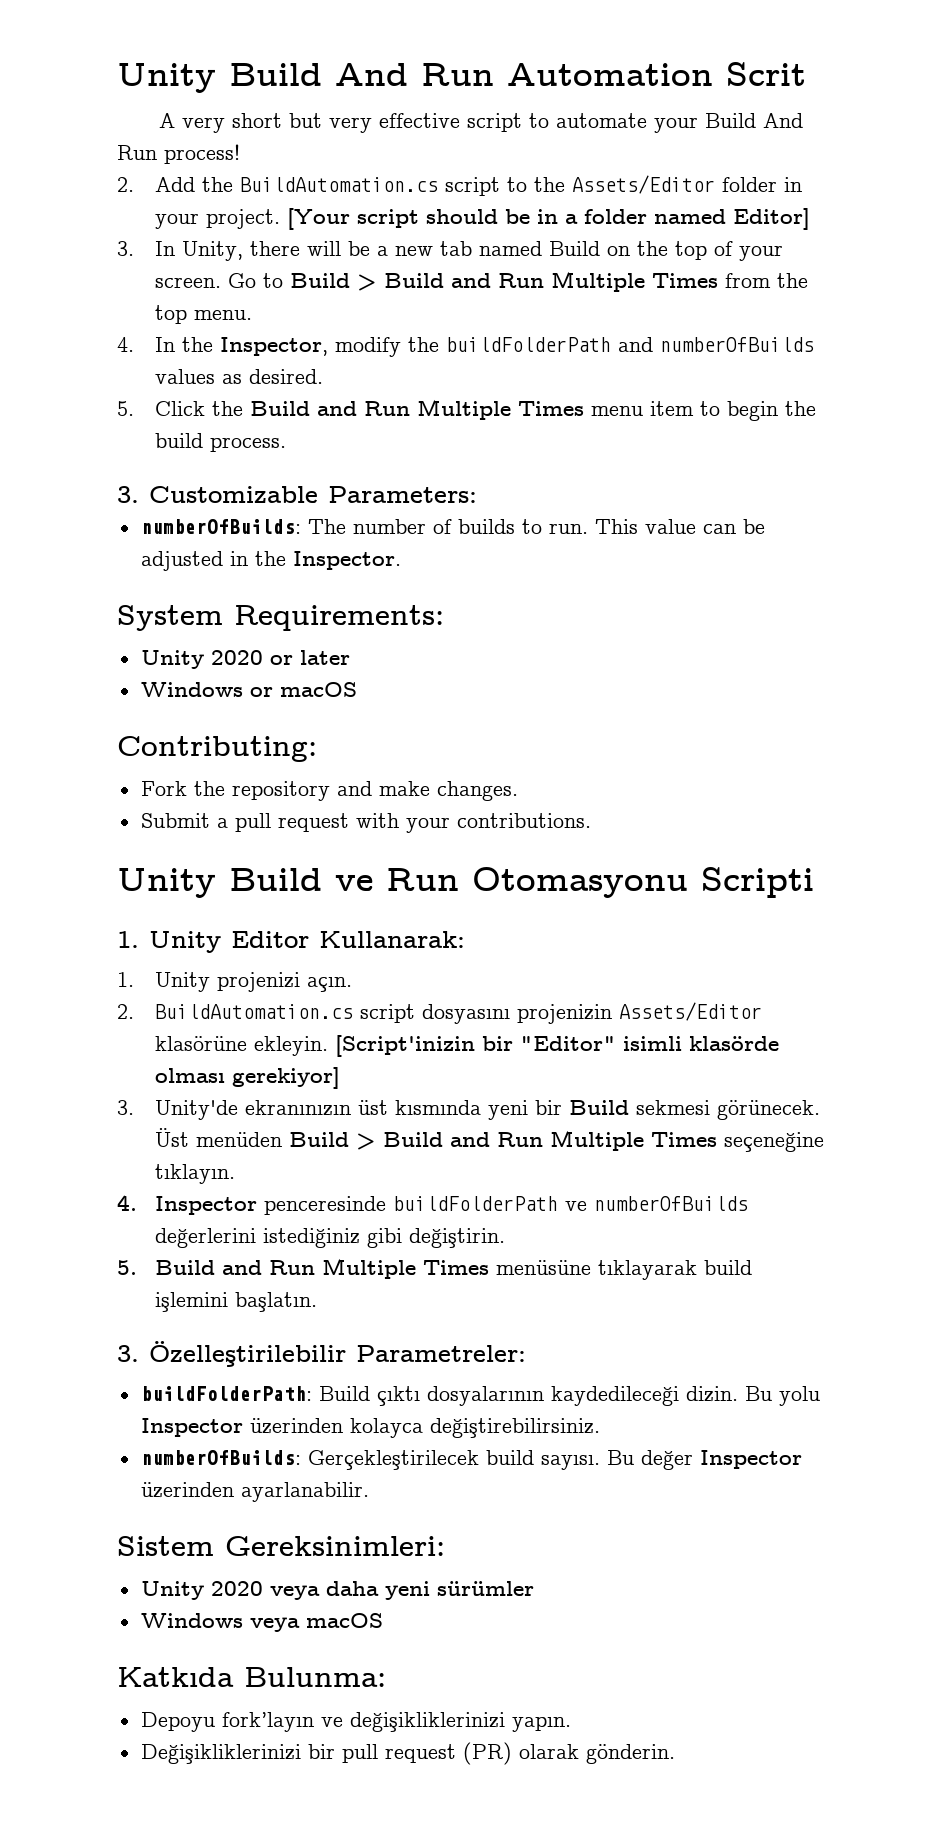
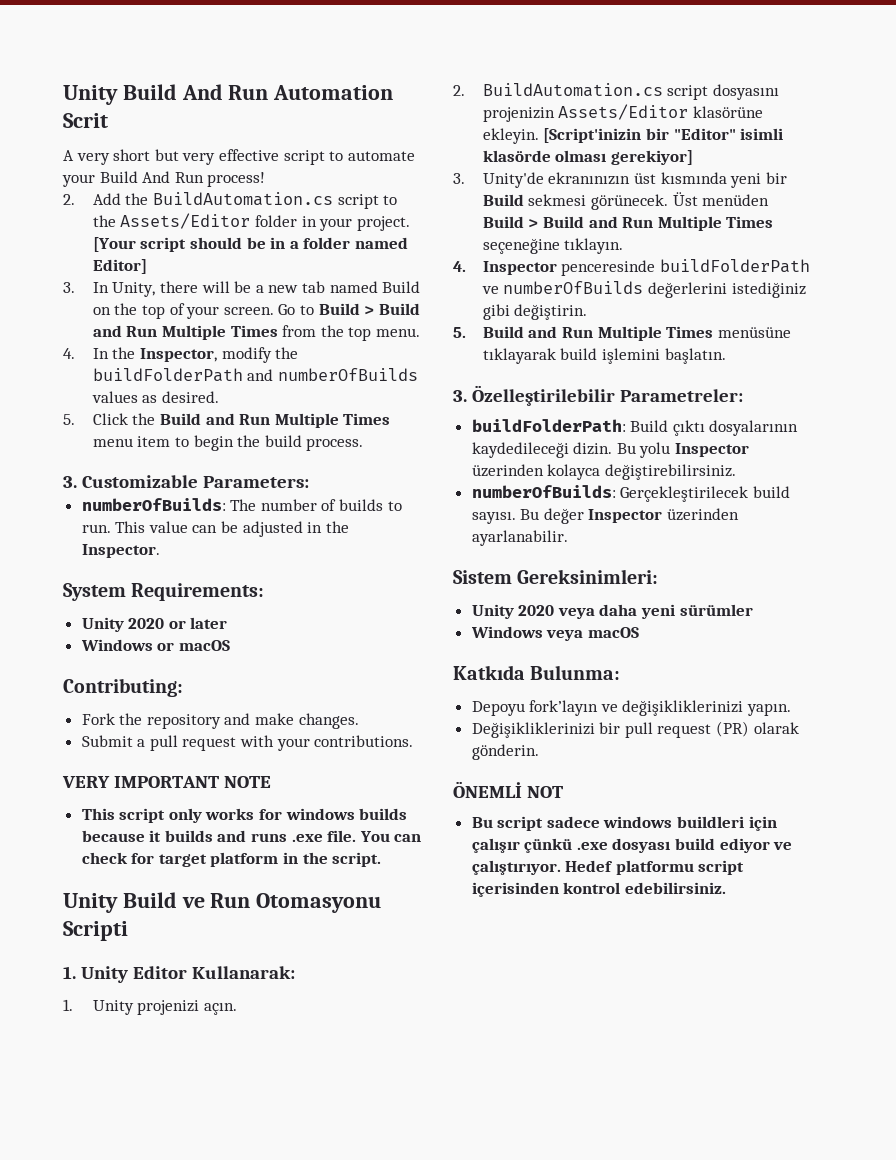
+ VERY IMPORTANT NOTE
+ This script only works for windows builds because it builds and runs .exe file. You can check for target platform in the script.
+ ÖNEMLİ NOT
+ Bu script sadece windows buildleri için çalışır çünkü .exe dosyası build ediyor ve çalıştırıyor. Hedef platformu script içerisinden kontrol edebilirsiniz.

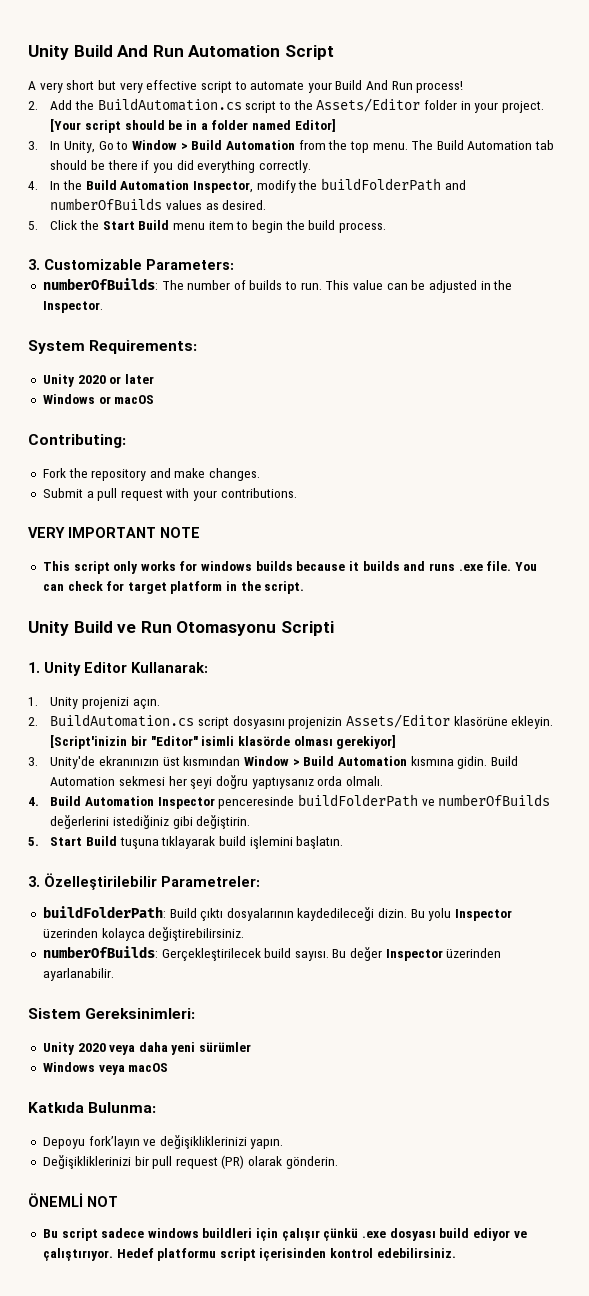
- Unity Build And Run Automation Scrit
+ Unity Build And Run Automation Script
- 3. In Unity, there will be a new tab named Build on the top of your screen. Go to Build > Build and Run Multiple Times from the top menu.
+ 3. In Unity, Go to Window > Build Automation from the top menu. The Build Automation tab should be there if you did everything correctly.
- 4. In the Inspector, modify the buildFolderPath and numberOfBuilds values as desired.
+ 4. In the Build Automation Inspector, modify the buildFolderPath and numberOfBuilds values as desired.
- 5. Click the Build and Run Multiple Times menu item to begin the build process.
+ 5. Click the Start Build menu item to begin the build process.
- 3. Unity'de ekranınızın üst kısmında yeni bir Build sekmesi görünecek. Üst menüden Build > Build and Run Multiple Times seçeneğine tıklayın.
- 4. Inspector penceresinde buildFolderPath ve numberOfBuilds değerlerini istediğiniz gibi değiştirin.
+ 3. Unity'de ekranınızın üst kısmından Window > Build Automation kısmına gidin. Build Automation sekmesi her şeyi doğru yaptıysanız orda olmalı.
+ 4. Build Automation Inspector penceresinde buildFolderPath ve numberOfBuilds değerlerini istediğiniz gibi değiştirin.
- 5. Build and Run Multiple Times menüsüne tıklayarak build işlemini başlatın.
+ 5. Start Build tuşuna tıklayarak build işlemini başlatın.

